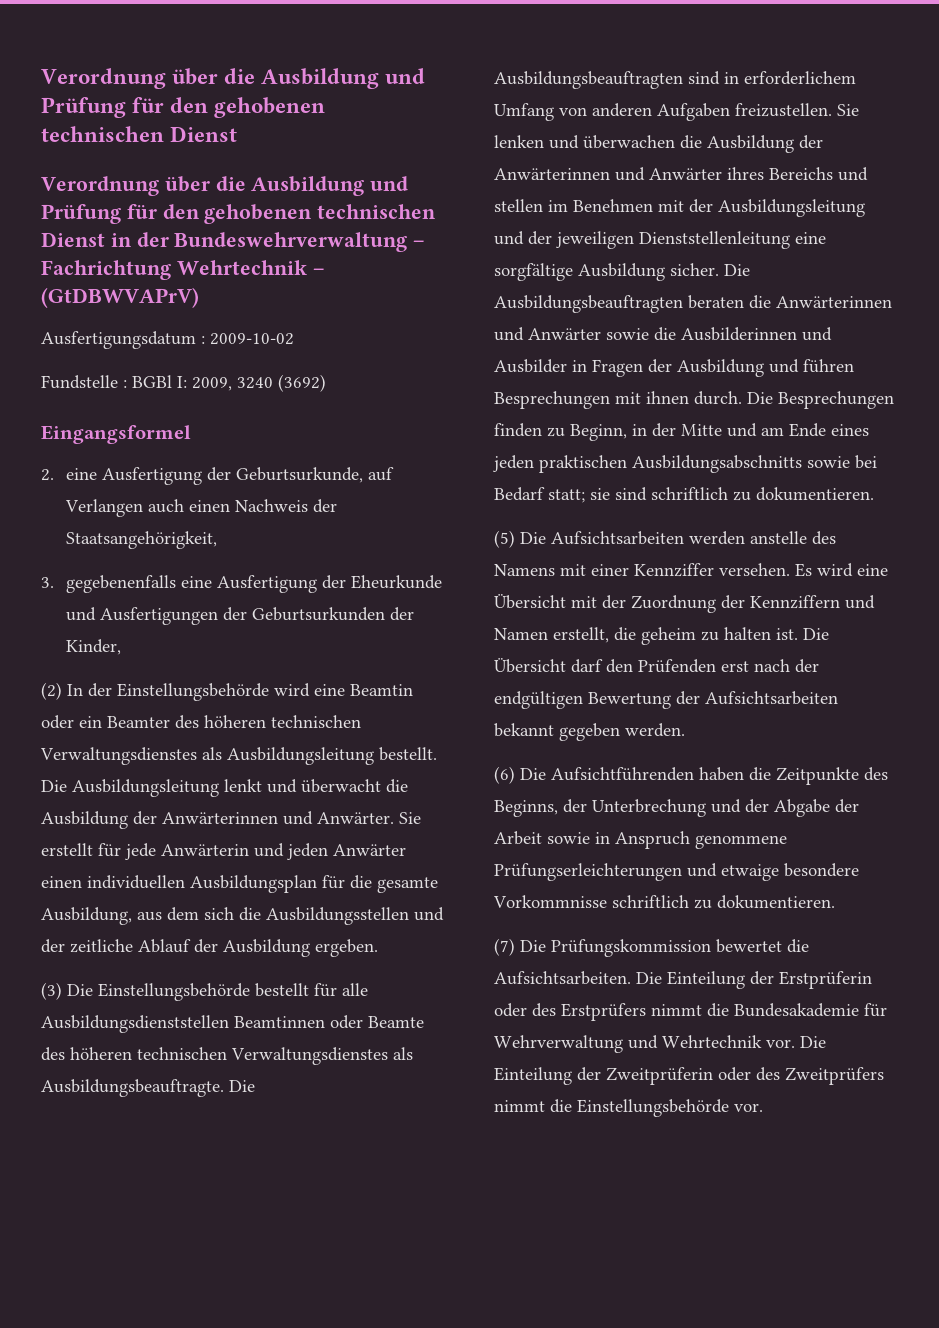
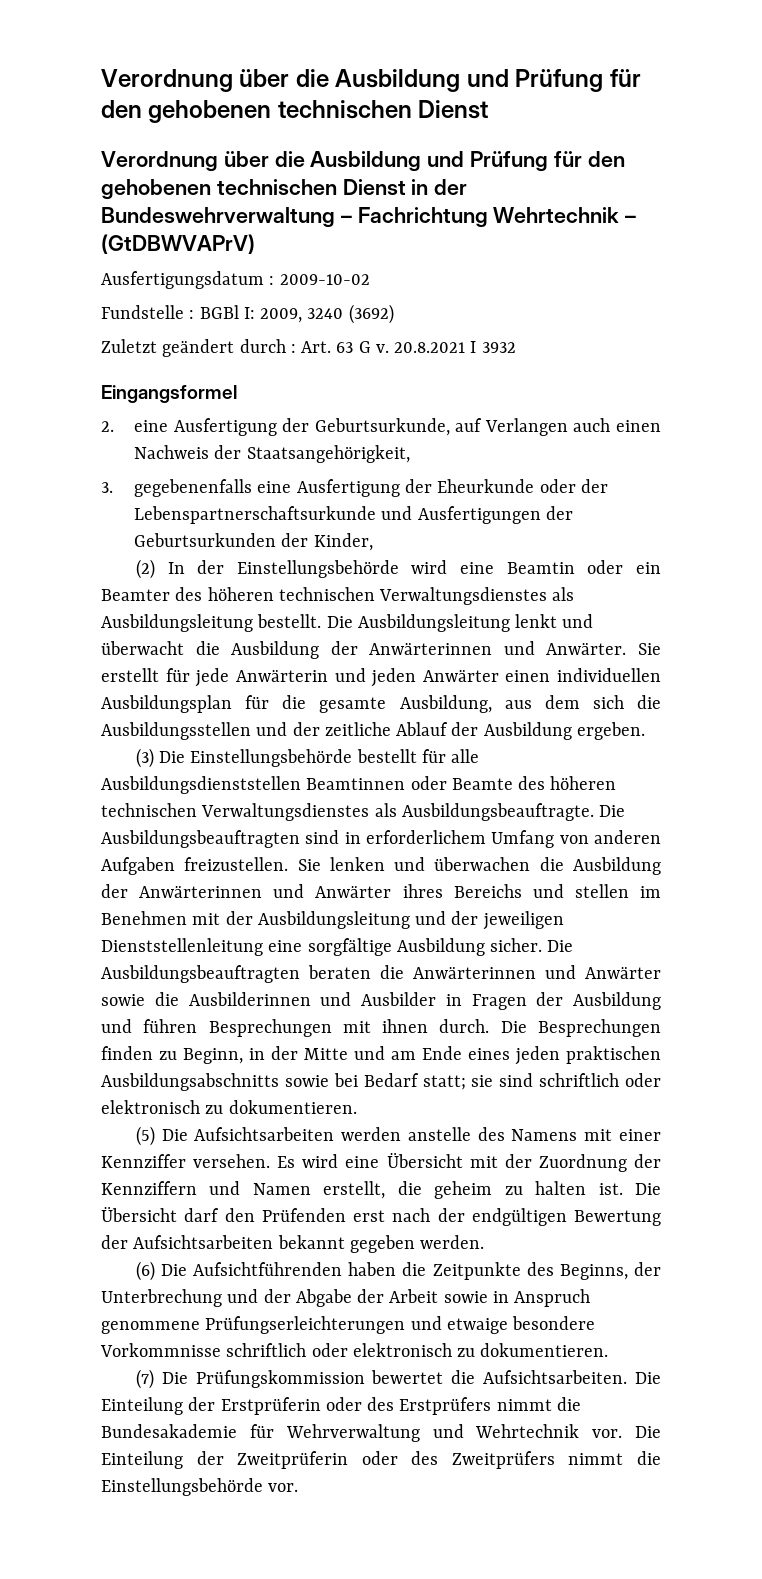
+ Zuletzt geändert durch : Art. 63 G v. 20.8.2021 I 3932
- 3. gegebenenfalls eine Ausfertigung der Eheurkunde und Ausfertigungen der Geburtsurkunden der Kinder,
+ 3. gegebenenfalls eine Ausfertigung der Eheurkunde oder der Lebenspartnerschaftsurkunde und Ausfertigungen der Geburtsurkunden der Kinder,
- Die Besprechungen finden zu Beginn, in der Mitte und am Ende eines jeden praktischen Ausbildungsabschnitts sowie bei Bedarf statt; sie sind schriftlich zu dokumentieren.
+ Die Besprechungen finden zu Beginn, in der Mitte und am Ende eines jeden praktischen Ausbildungsabschnitts sowie bei Bedarf statt; sie sind schriftlich oder elektronisch zu dokumentieren.
- (6) Die Aufsichtführenden haben die Zeitpunkte des Beginns, der Unterbrechung und der Abgabe der Arbeit sowie in Anspruch genommene Prüfungserleichterungen und etwaige besondere Vorkommnisse schriftlich zu dokumentieren.
+ (6) Die Aufsichtführenden haben die Zeitpunkte des Beginns, der Unterbrechung und der Abgabe der Arbeit sowie in Anspruch genommene Prüfungserleichterungen und etwaige besondere Vorkommnisse schriftlich oder elektronisch zu dokumentieren.

